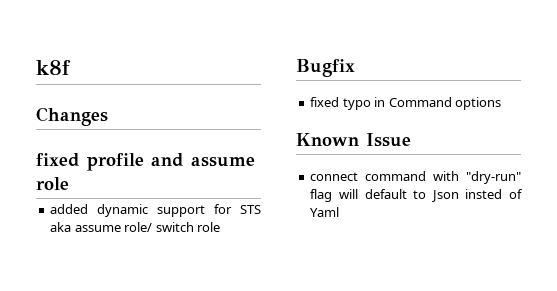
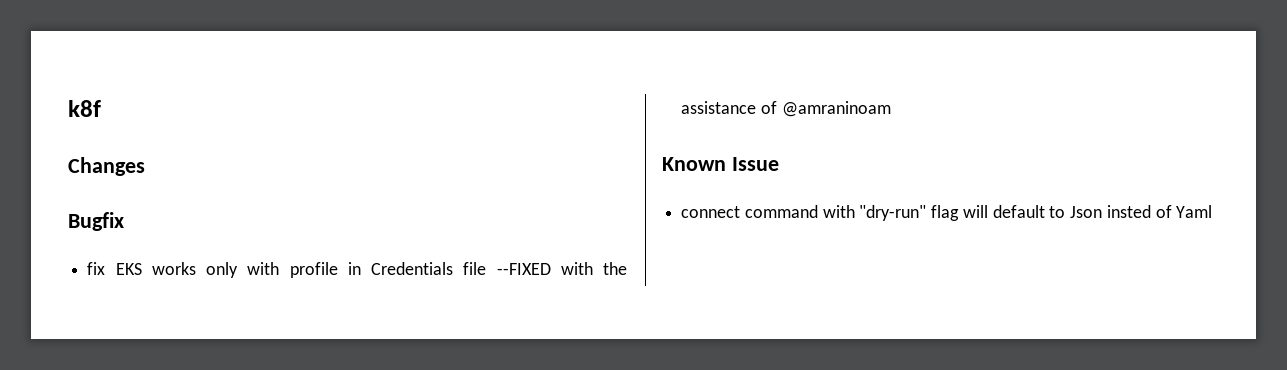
- fixed profile and assume role
- added dynamic support for STS aka assume role/ switch role
  Bugfix
- fixed typo in Command options
+ fix EKS works only with profile in Credentials file --FIXED with the assistance of @amraninoam

